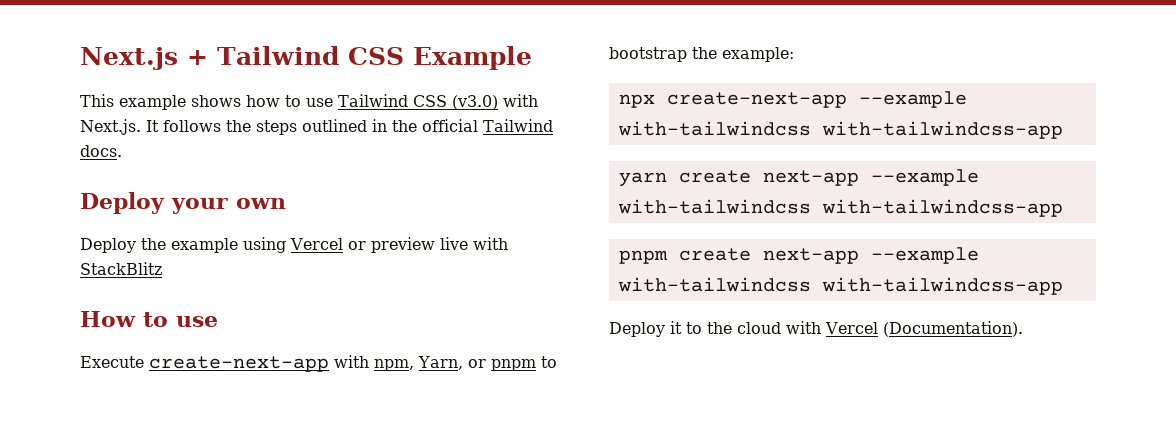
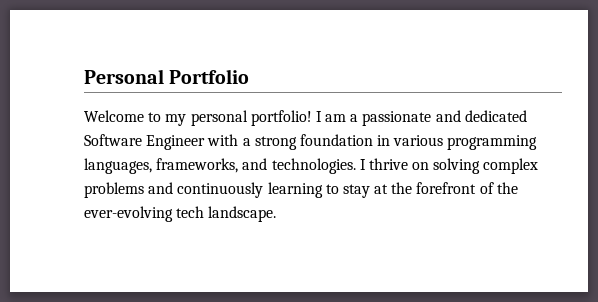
- Next.js + Tailwind CSS Example
- This example shows how to use Tailwind CSS (v3.0) with Next.js. It follows the steps outlined in the official Tailwind docs.
- Deploy your own
- Deploy the example using Vercel or preview live with StackBlitz
- How to use
- Execute create-next-app with npm, Yarn, or pnpm to bootstrap the example:
- npx create-next-app --example with-tailwindcss with-tailwindcss-app
- yarn create next-app --example with-tailwindcss with-tailwindcss-app
- pnpm create next-app --example with-tailwindcss with-tailwindcss-app
- Deploy it to the cloud with Vercel (Documentation).
+ Personal Portfolio
+ Welcome to my personal portfolio! I am a passionate and dedicated Software Engineer with a strong foundation in various programming languages, frameworks, and technologies. I thrive on solving complex problems and continuously learning to stay at the forefront of the ever-evolving tech landscape.

